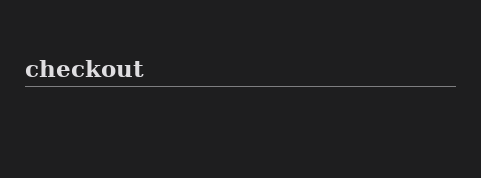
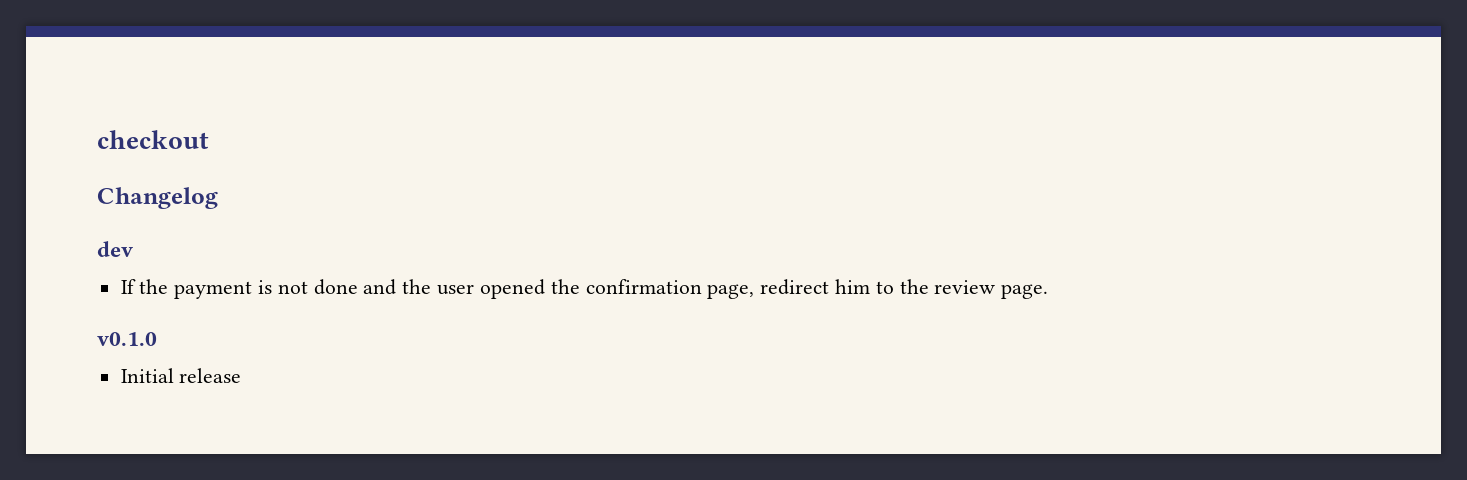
+ Changelog
+ dev
+ If the payment is not done and the user opened the confirmation page, redirect him to the review page.
+ v0.1.0
+ Initial release

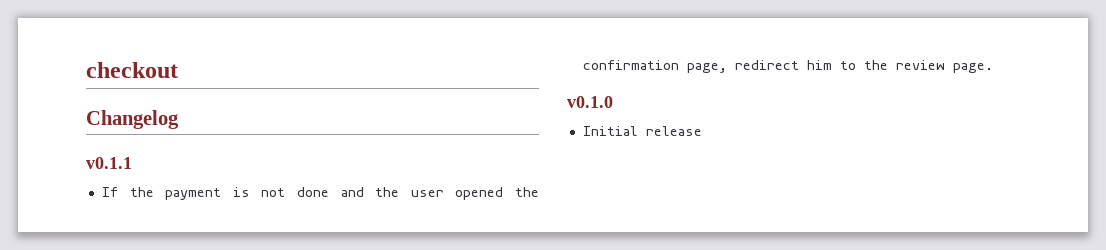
- dev
+ v0.1.1

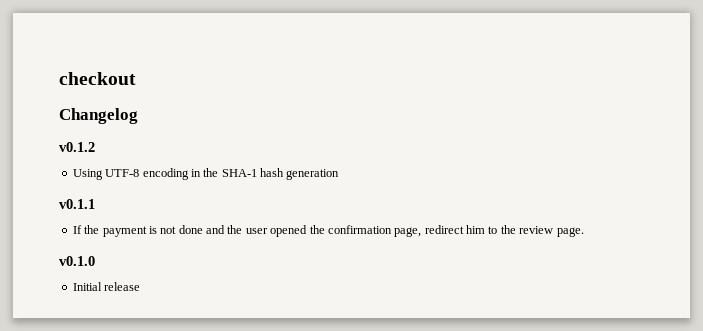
+ v0.1.2
+ Using UTF-8 encoding in the SHA-1 hash generation

